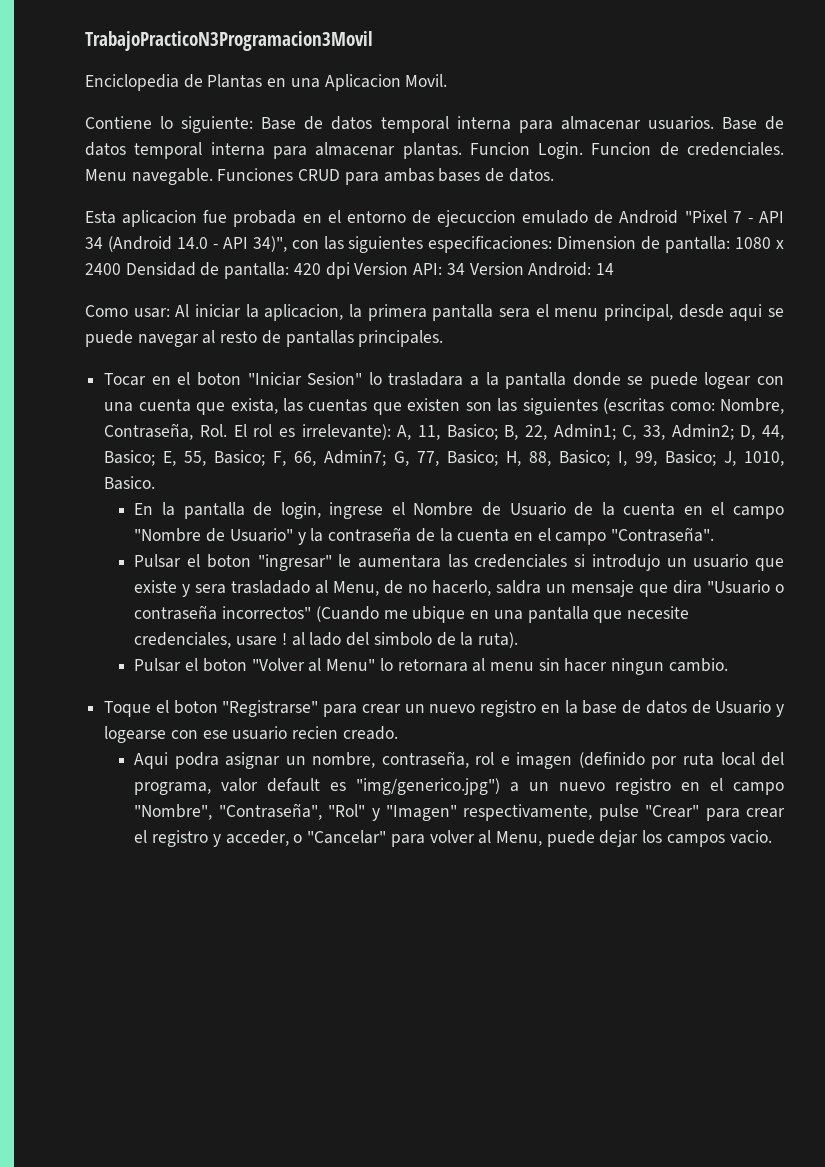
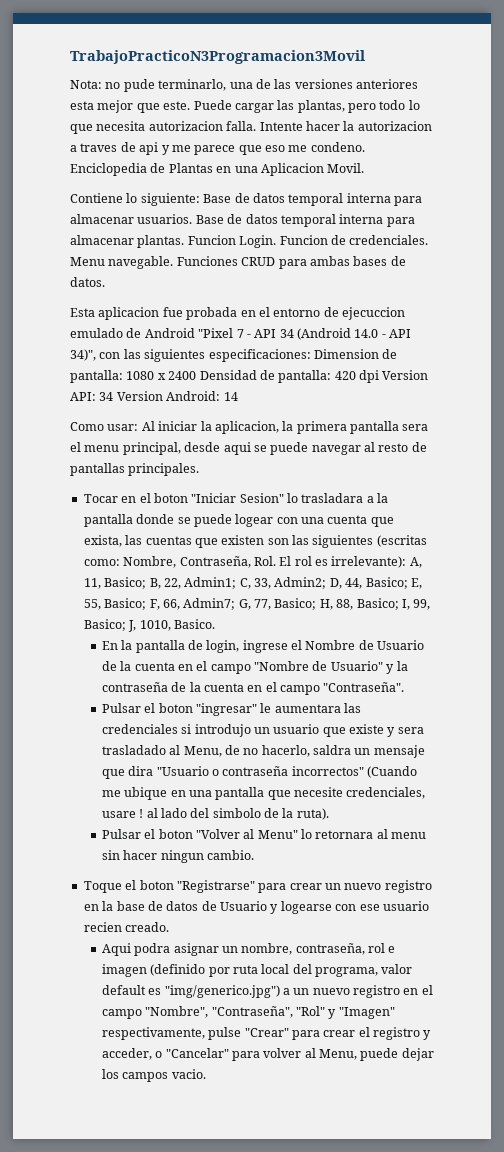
+ Nota: no pude terminarlo, una de las versiones anteriores esta mejor que este. Puede cargar las plantas, pero todo lo que necesita autorizacion falla. Intente hacer la autorizacion a traves de api y me parece que eso me condeno.

